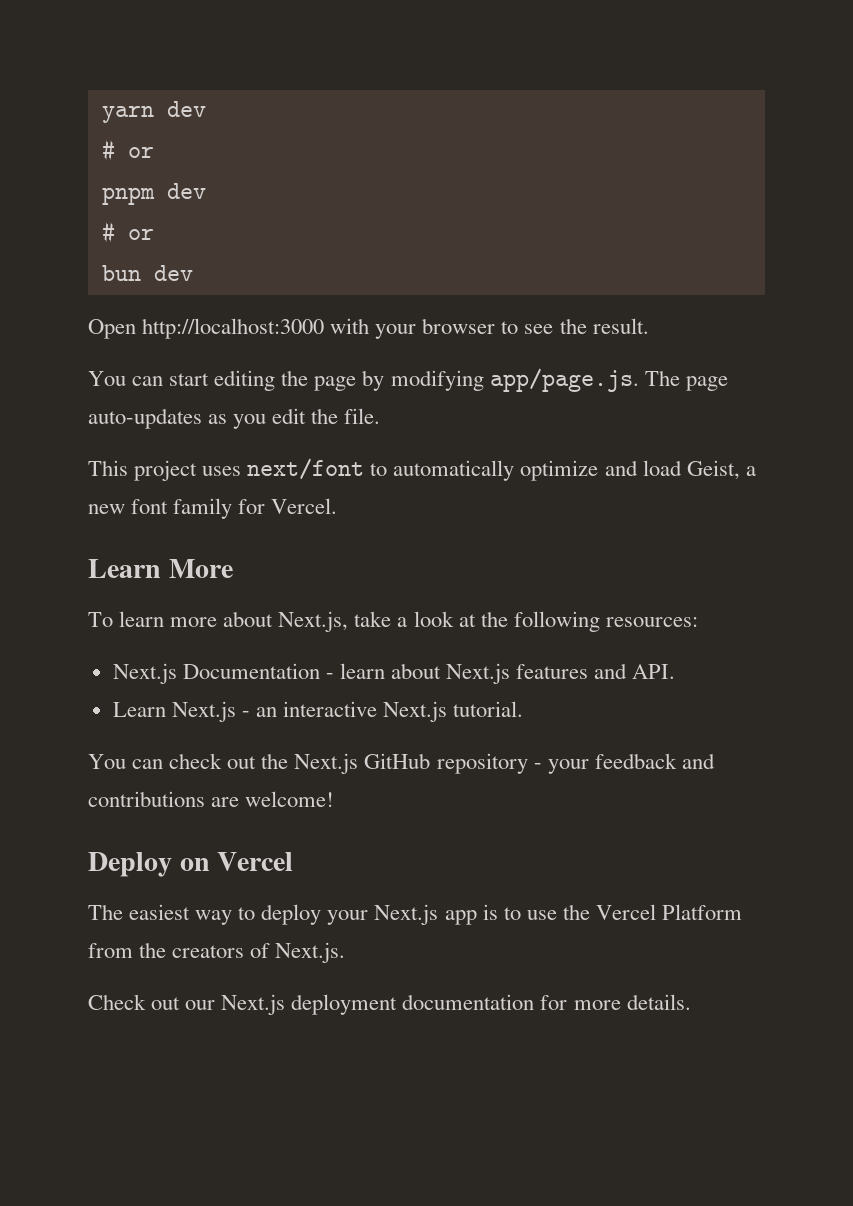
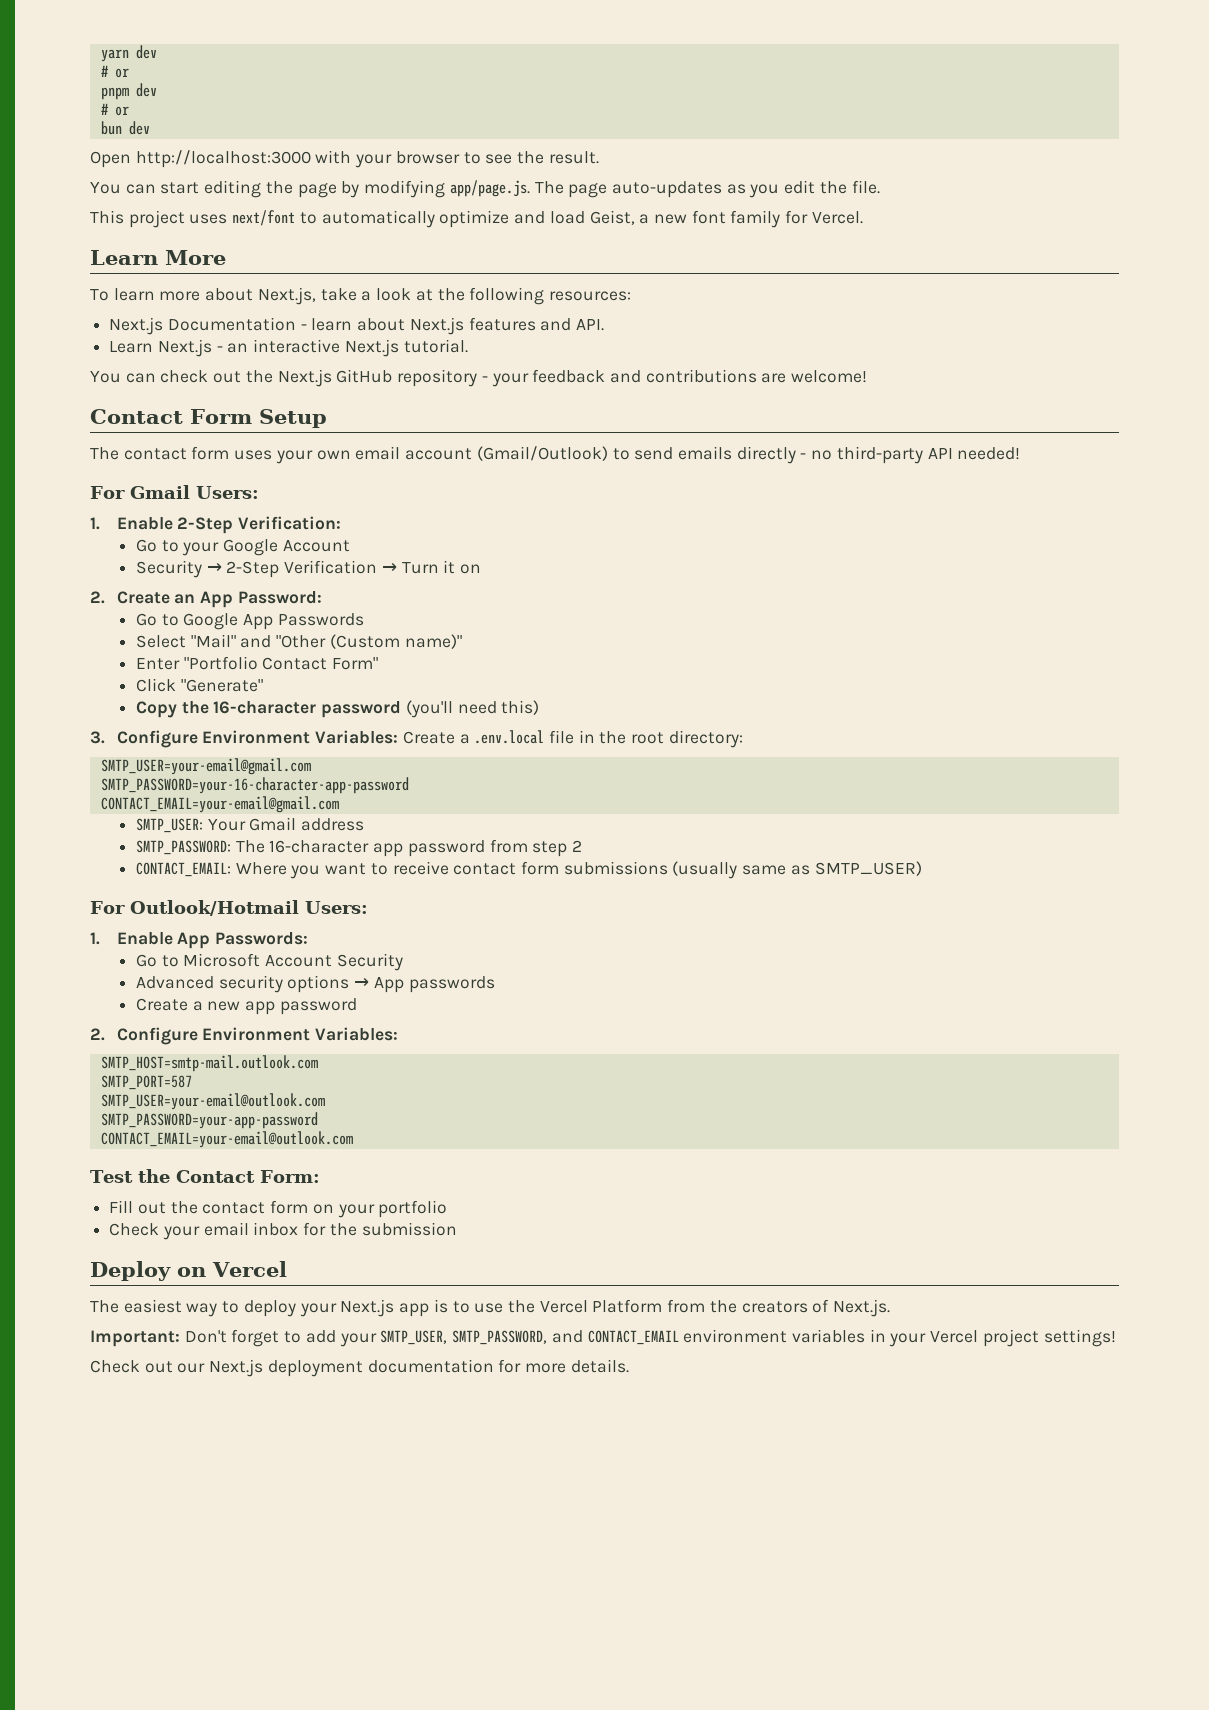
+ Contact Form Setup
+ The contact form uses your own email account (Gmail/Outlook) to send emails directly - no third-party API needed!
+ For Gmail Users:
+ 1. Enable 2-Step Verification:
+ Go to your Google Account
+ Security → 2-Step Verification → Turn it on
+ 2. Create an App Password:
+ Go to Google App Passwords
+ Select "Mail" and "Other (Custom name)"
+ Enter "Portfolio Contact Form"
+ Click "Generate"
+ Copy the 16-character password (you'll need this)
+ 3. Configure Environment Variables: Create a .env.local file in the root directory:
+ SMTP_USER=your-email@gmail.com
+ SMTP_PASSWORD=your-16-character-app-password
+ CONTACT_EMAIL=your-email@gmail.com
+ SMTP_USER: Your Gmail address
+ SMTP_PASSWORD: The 16-character app password from step 2
+ CONTACT_EMAIL: Where you want to receive contact form submissions (usually same as SMTP_USER)
+ For Outlook/Hotmail Users:
+ 1. Enable App Passwords:
+ Go to Microsoft Account Security
+ Advanced security options → App passwords
+ Create a new app password
+ 2. Configure Environment Variables:
+ SMTP_HOST=smtp-mail.outlook.com
+ SMTP_PORT=587
+ SMTP_USER=your-email@outlook.com
+ SMTP_PASSWORD=your-app-password
+ CONTACT_EMAIL=your-email@outlook.com
+ Test the Contact Form:
+ Fill out the contact form on your portfolio
+ Check your email inbox for the submission
+ Important: Don't forget to add your SMTP_USER, SMTP_PASSWORD, and CONTACT_EMAIL environment variables in your Vercel project settings!

